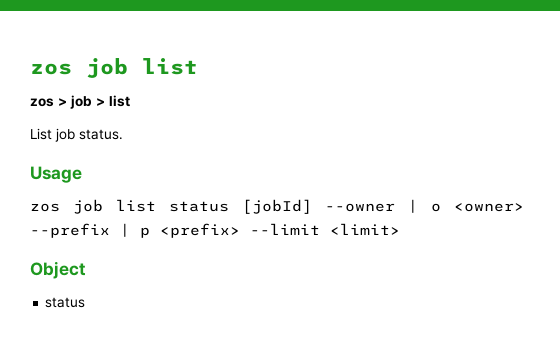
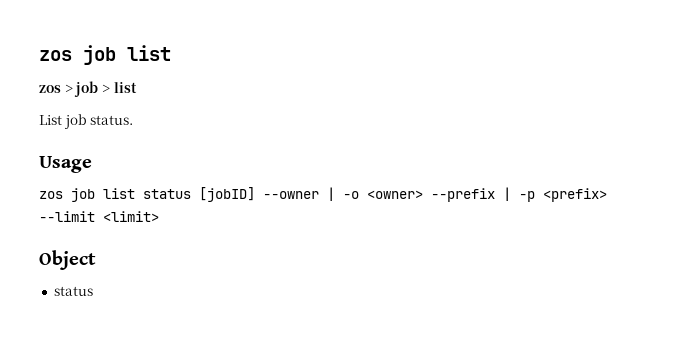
- zos job list status [jobId] --owner | o <owner> --prefix | p <prefix> --limit <limit>
+ zos job list status [jobID] --owner | -o <owner> --prefix | -p <prefix> --limit <limit>

